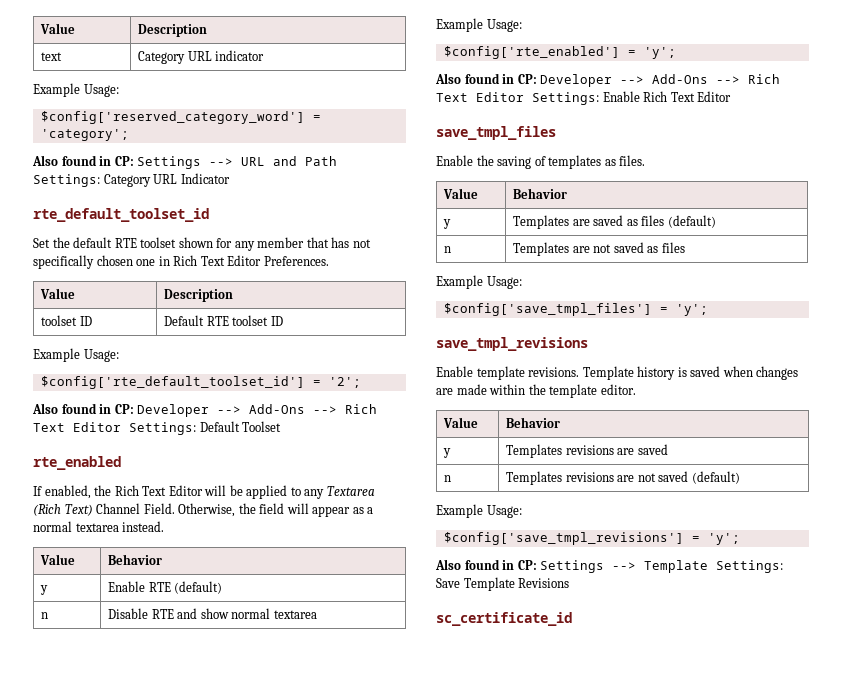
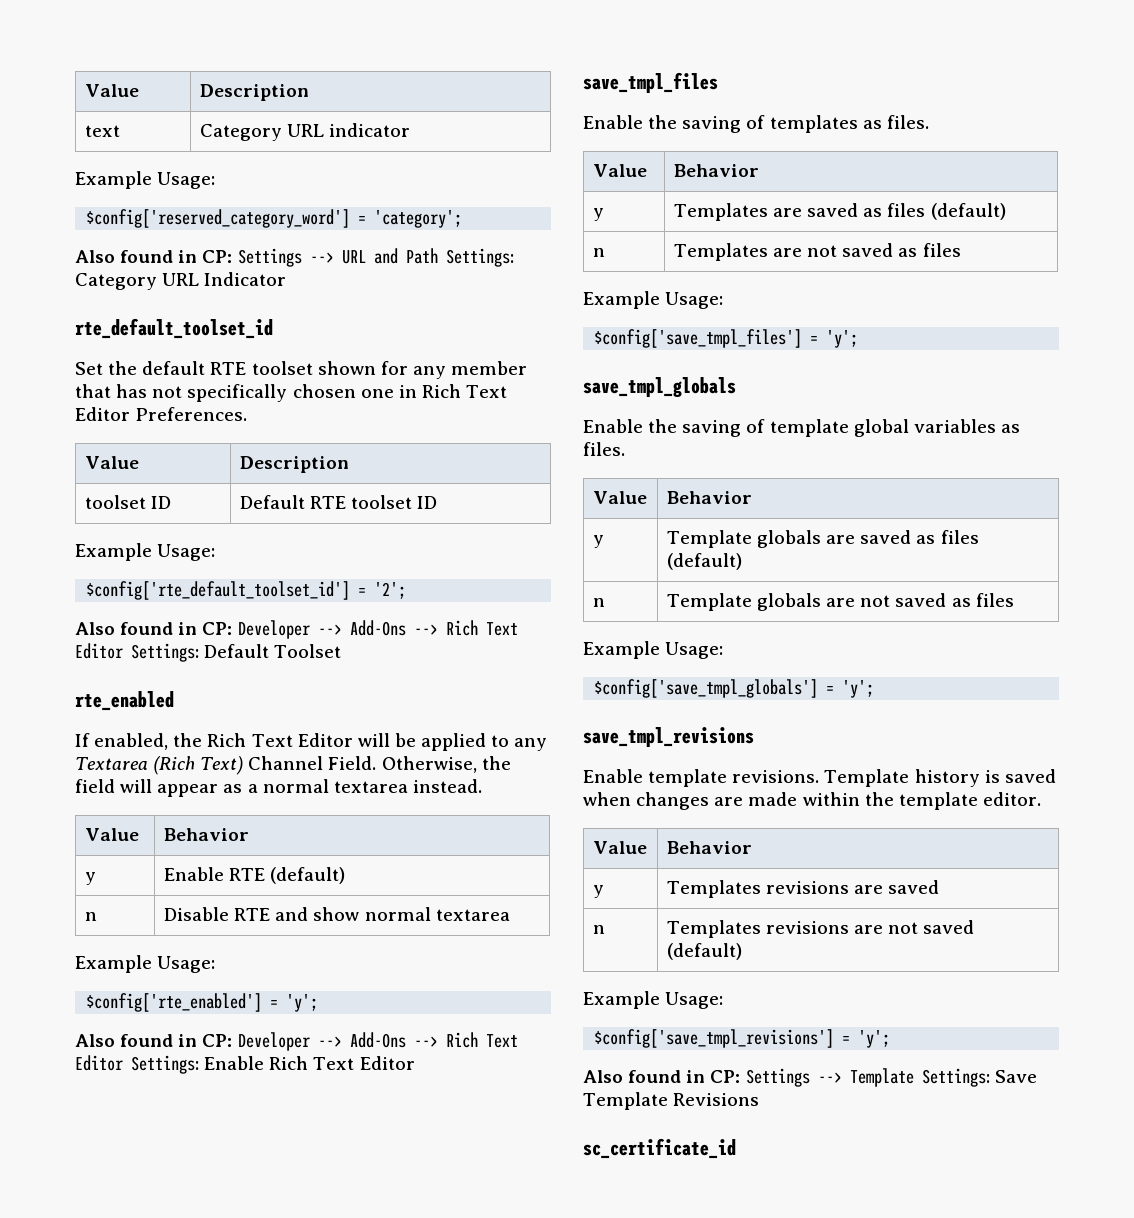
+ save_tmpl_globals
+ Enable the saving of template global variables as files.
+ Value | Behavior
+ y | Template globals are saved as files (default)
+ n | Template globals are not saved as files
+ Example Usage:
+ $config['save_tmpl_globals'] = 'y';

